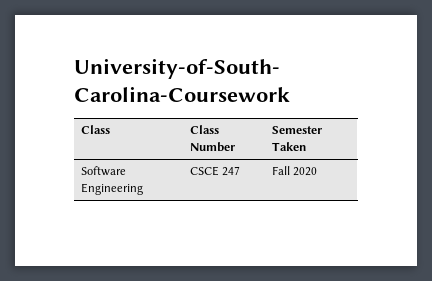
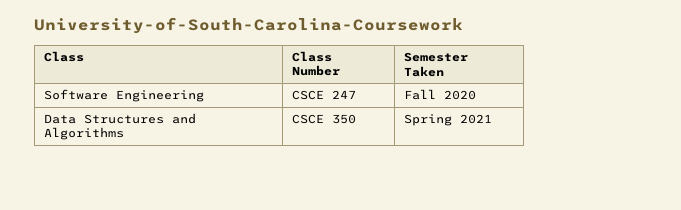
+ Data Structures and Algorithms | CSCE 350 | Spring 2021

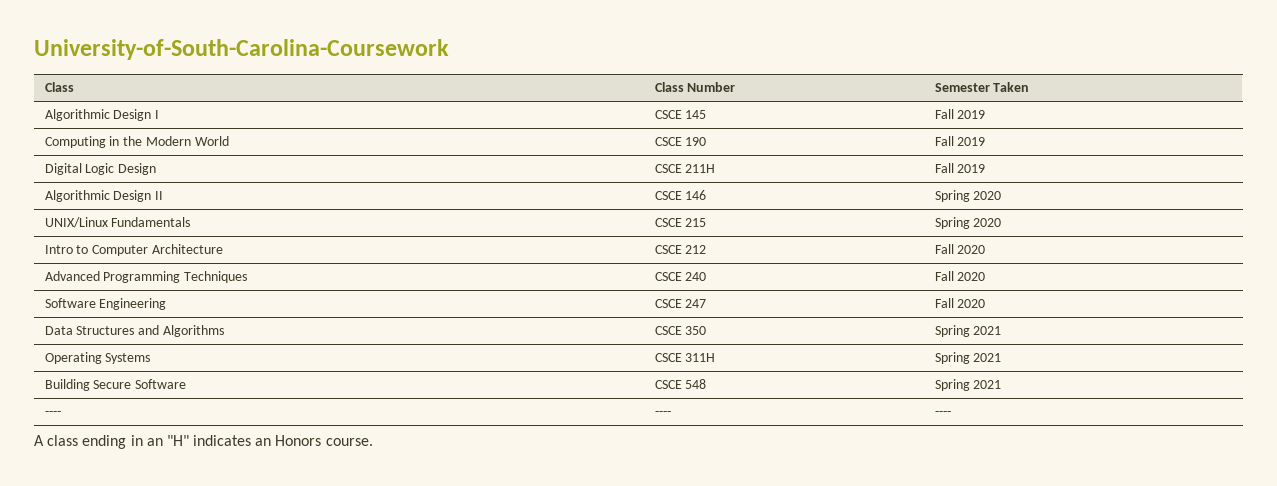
+ Algorithmic Design I | CSCE 145 | Fall 2019
+ Computing in the Modern World | CSCE 190 | Fall 2019
+ Digital Logic Design | CSCE 211H | Fall 2019
+ Algorithmic Design II | CSCE 146 | Spring 2020
+ UNIX/Linux Fundamentals | CSCE 215 | Spring 2020
+ Intro to Computer Architecture | CSCE 212 | Fall 2020
+ Advanced Programming Techniques | CSCE 240 | Fall 2020
+ Operating Systems | CSCE 311H | Spring 2021
+ Building Secure Software | CSCE 548 | Spring 2021
+ ---- | ---- | ----
+ A class ending in an "H" indicates an Honors course.

